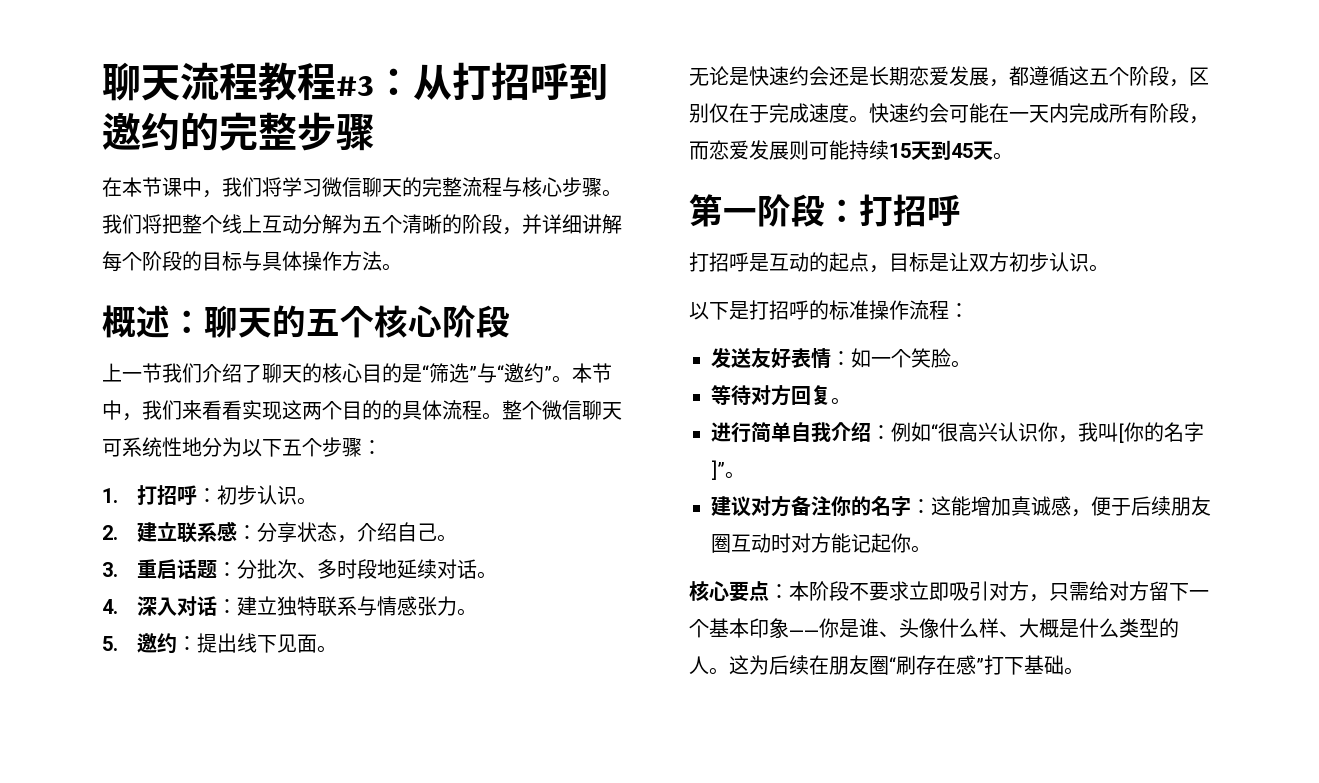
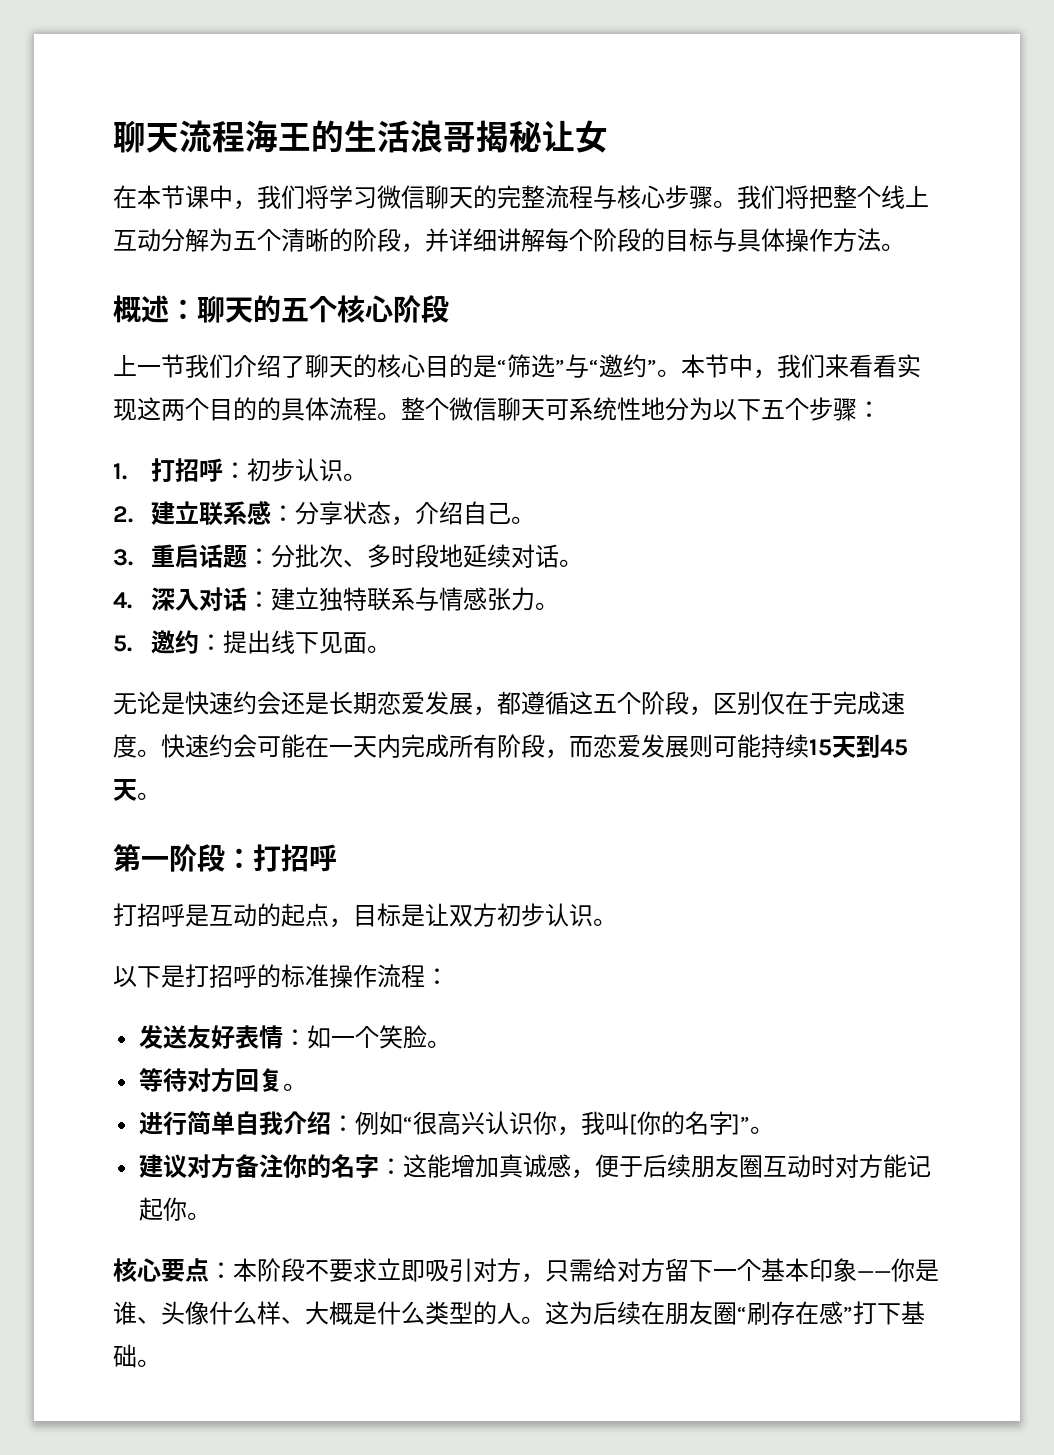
- 聊天流程教程#3：从打招呼到邀约的完整步骤
+ 聊天流程海王的生活浪哥揭秘让女

